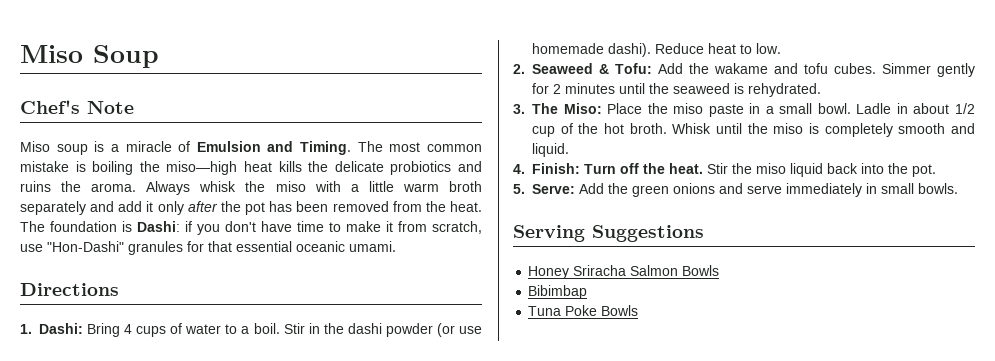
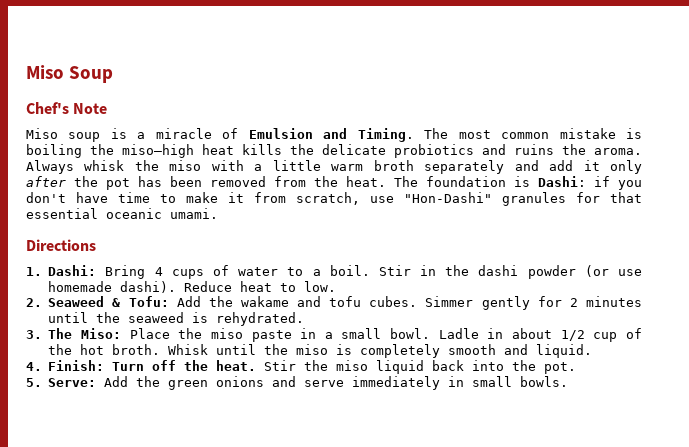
- Serving Suggestions
- Honey Sriracha Salmon Bowls
- Bibimbap
- Tuna Poke Bowls

